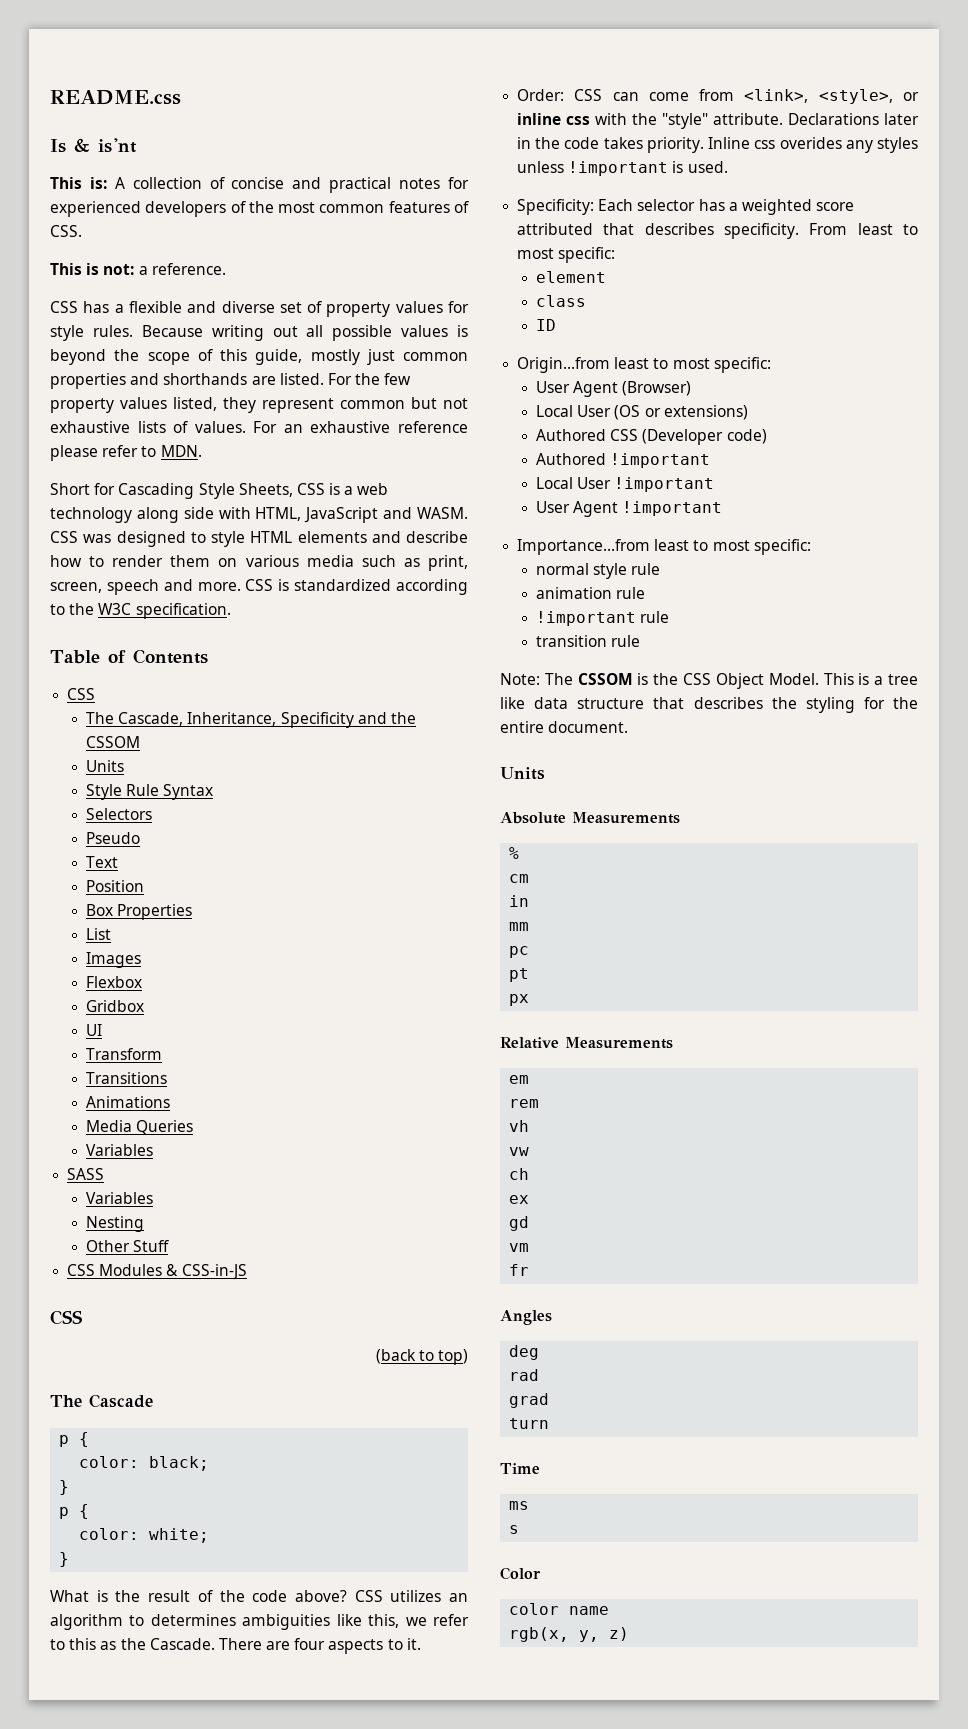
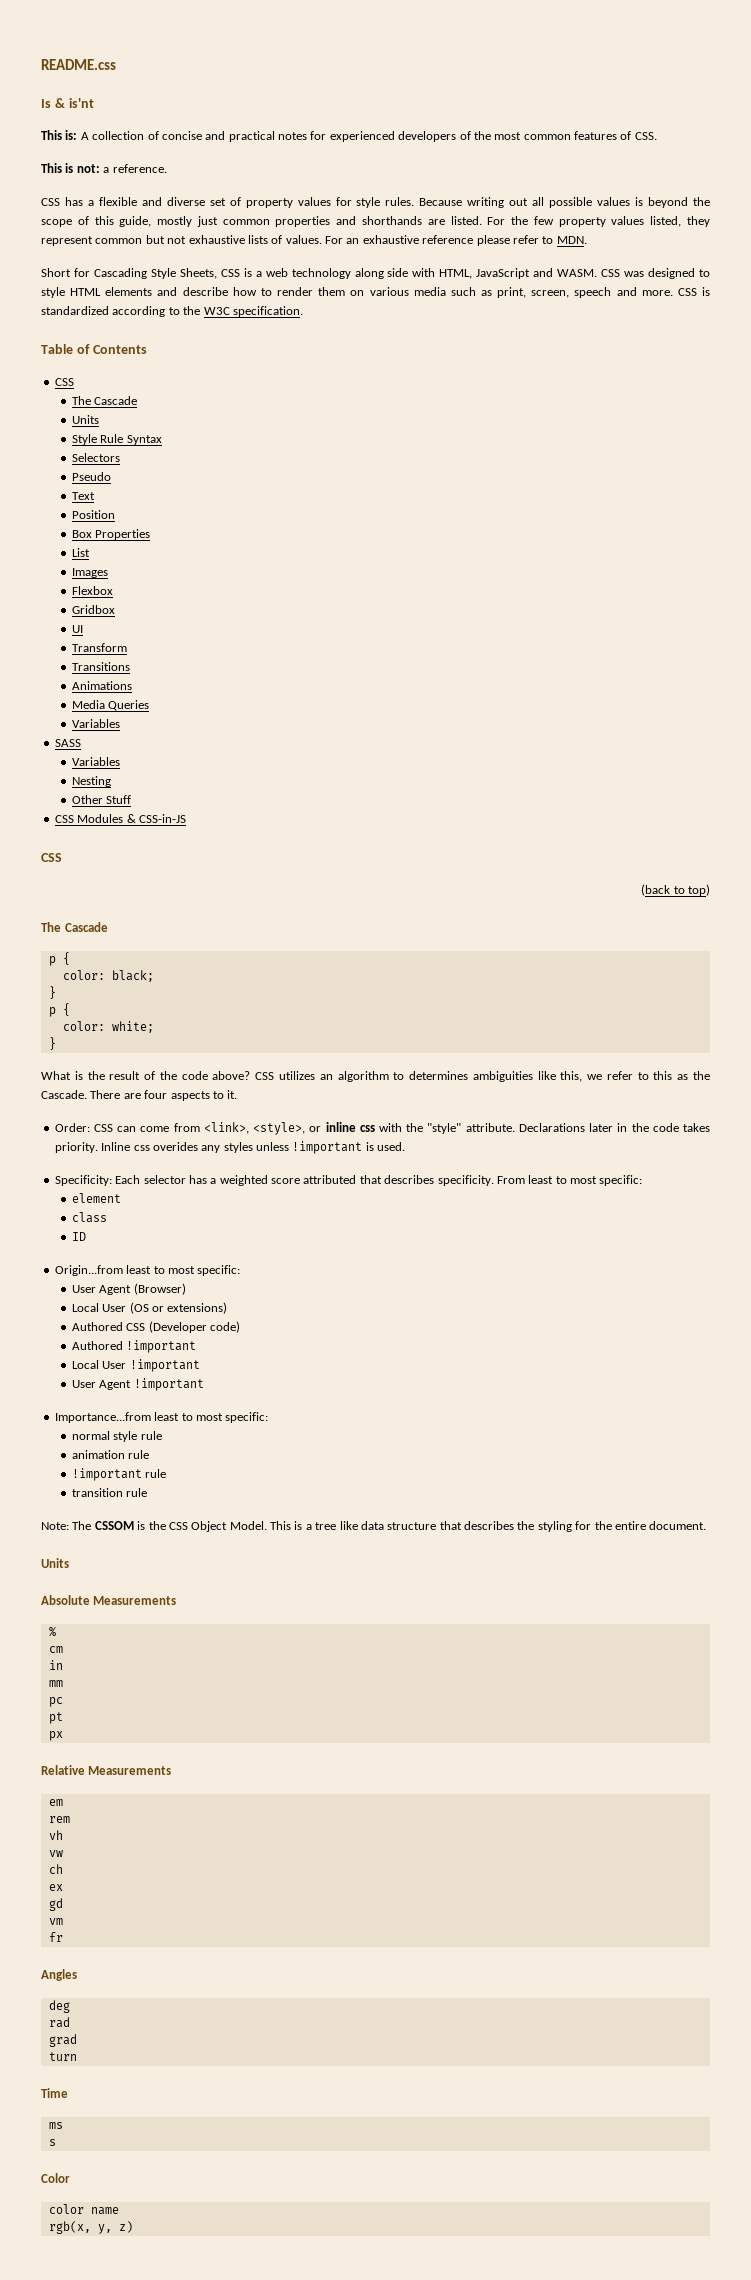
  Table of Contents
  CSS
- The Cascade, Inheritance, Specificity and the CSSOM
+ The Cascade

